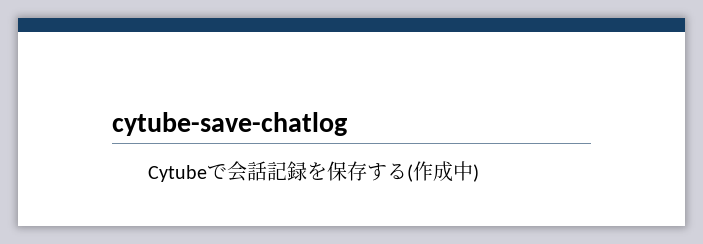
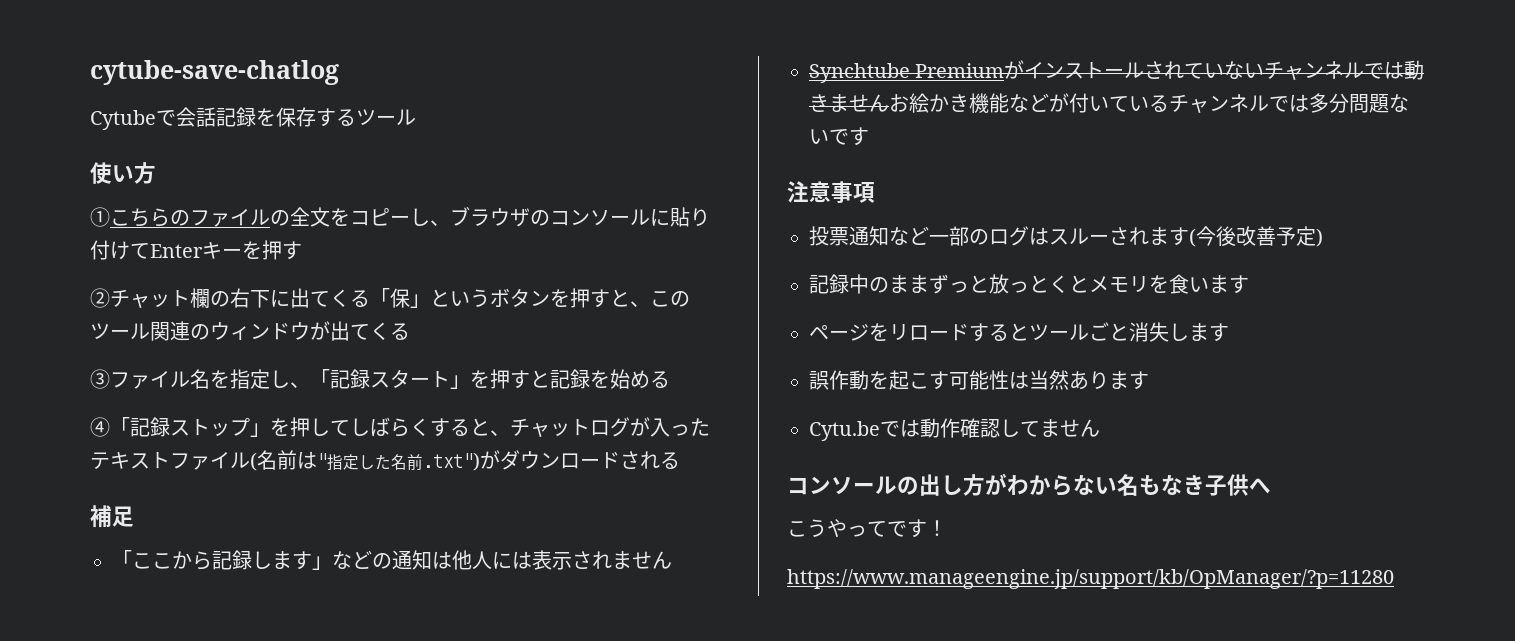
- Cytubeで会話記録を保存する(作成中)
+ Cytubeで会話記録を保存するツール
+ 使い方
+ ①こちらのファイルの全文をコピーし、ブラウザのコンソールに貼り付けてEnterキーを押す
+ ②チャット欄の右下に出てくる「保」というボタンを押すと、このツール関連のウィンドウが出てくる
+ ③ファイル名を指定し、「記録スタート」を押すと記録を始める
+ ④「記録ストップ」を押してしばらくすると、チャットログが入ったテキストファイル(名前は"指定した名前.txt")がダウンロードされる
+ 補足
+ 「ここから記録します」などの通知は他人には表示されません
+ Synchtube Premiumがインストールされていないチャンネルでは動きませんお絵かき機能などが付いているチャンネルでは多分問題ないです
+ 注意事項
+ 投票通知など一部のログはスルーされます(今後改善予定)
+ 記録中のままずっと放っとくとメモリを食います
+ ページをリロードするとツールごと消失します
+ 誤作動を起こす可能性は当然あります
+ Cytu.beでは動作確認してません
+ コンソールの出し方がわからない名もなき子供へ
+ こうやってです！
+ https://www.manageengine.jp/support/kb/OpManager/?p=11280

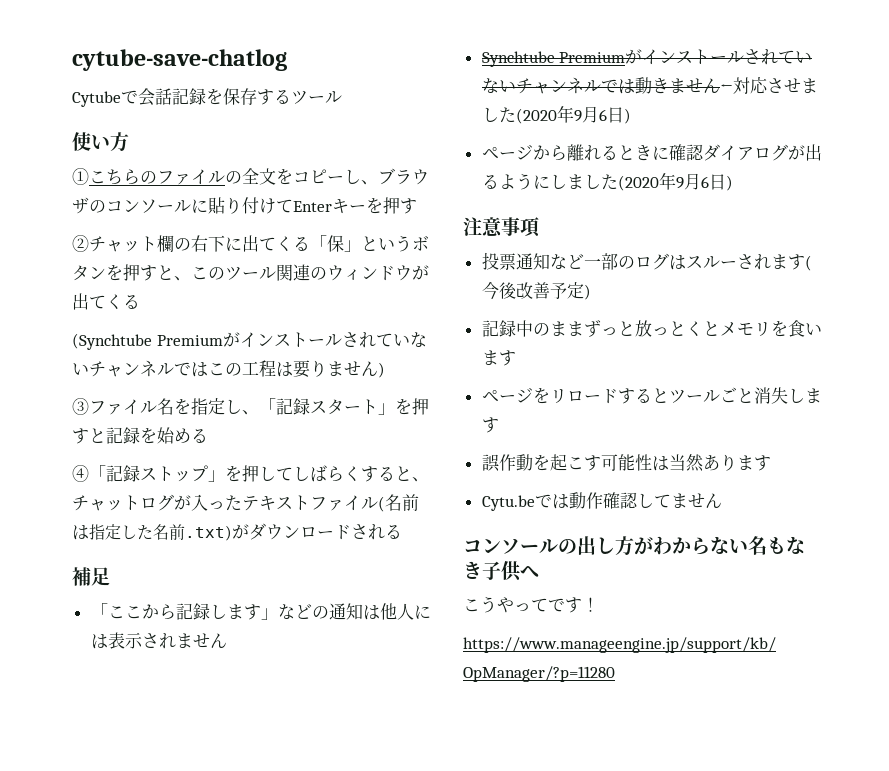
+ (Synchtube Premiumがインストールされていないチャンネルではこの工程は要りません)
- ④「記録ストップ」を押してしばらくすると、チャットログが入ったテキストファイル(名前は"指定した名前.txt")がダウンロードされる
+ ④「記録ストップ」を押してしばらくすると、チャットログが入ったテキストファイル(名前は指定した名前.txt)がダウンロードされる
- Synchtube Premiumがインストールされていないチャンネルでは動きませんお絵かき機能などが付いているチャンネルでは多分問題ないです
+ Synchtube Premiumがインストールされていないチャンネルでは動きません←対応させました(2020年9月6日)
+ ページから離れるときに確認ダイアログが出るようにしました(2020年9月6日)

